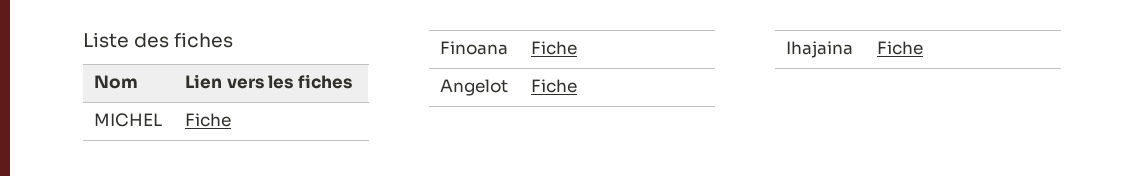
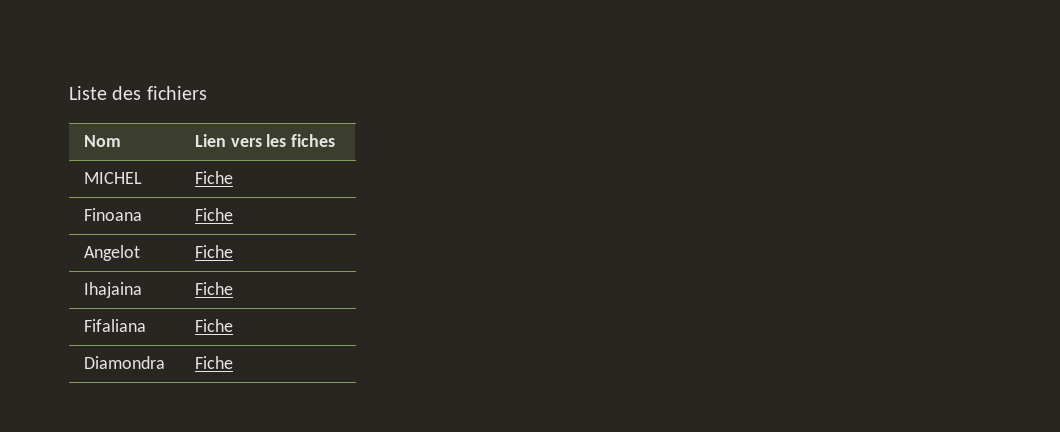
- Liste des fiches
+ Liste des fichiers
+ Fifaliana | Fiche
+ Diamondra | Fiche

